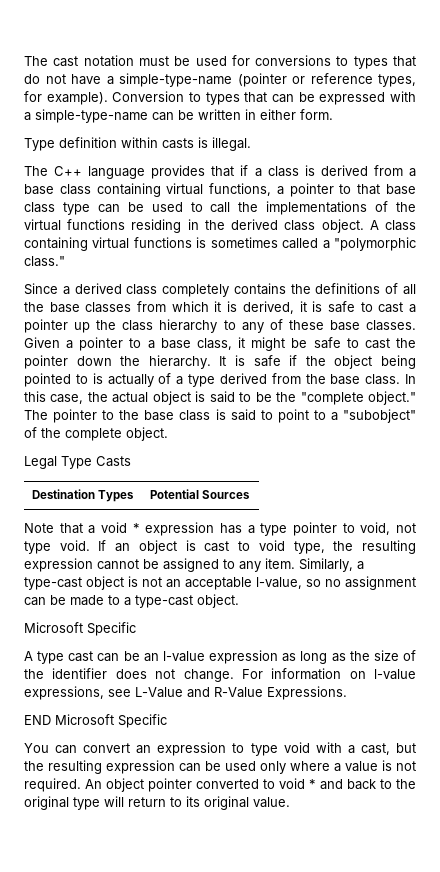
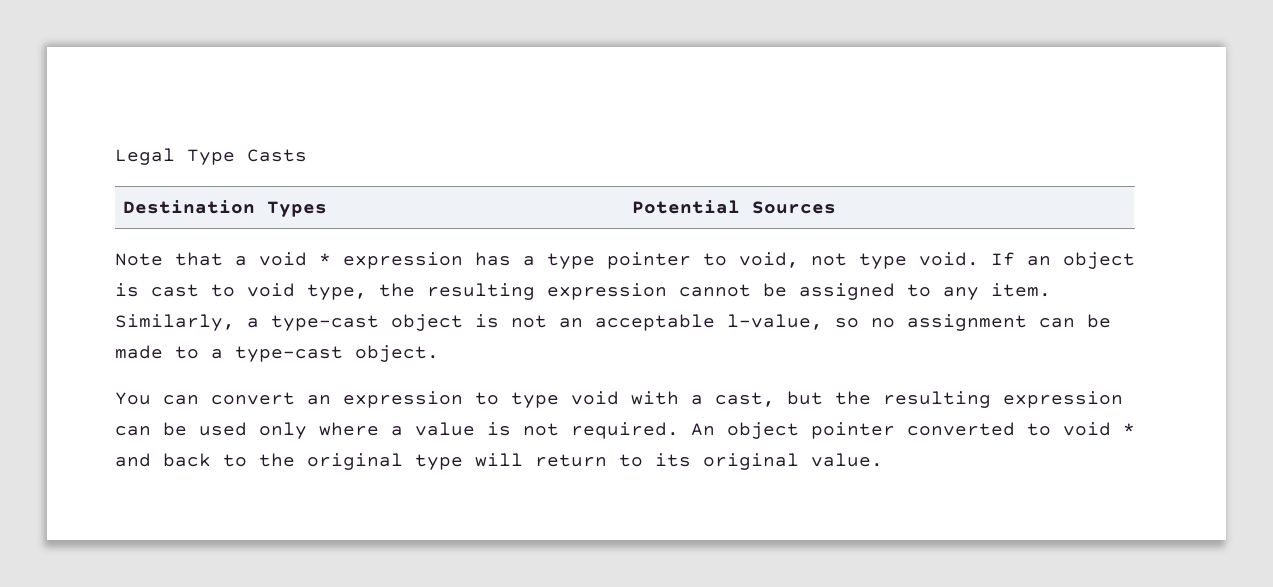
- The cast notation must be used for conversions to types that do not have a simple-type-name (pointer or reference types, for example). Conversion to types that can be expressed with a simple-type-name can be written in either form.
- Type definition within casts is illegal.
- The C++ language provides that if a class is derived from a base class containing virtual functions, a pointer to that base class type can be used to call the implementations of the virtual functions residing in the derived class object. A class containing virtual functions is sometimes called a "polymorphic class."
- Since a derived class completely contains the definitions of all the base classes from which it is derived, it is safe to cast a pointer up the class hierarchy to any of these base classes. Given a pointer to a base class, it might be safe to cast the pointer down the hierarchy. It is safe if the object being pointed to is actually of a type derived from the base class. In this case, the actual object is said to be the "complete object." The pointer to the base class is said to point to a "subobject" of the complete object.
  Similarly, a type-cast object is not an acceptable l-value, so no assignment can be made to a type-cast object.
- Microsoft Specific
- A type cast can be an l-value expression as long as the size of the identifier does not change. For information on l-value expressions, see L-Value and R-Value Expressions.
- END Microsoft Specific

